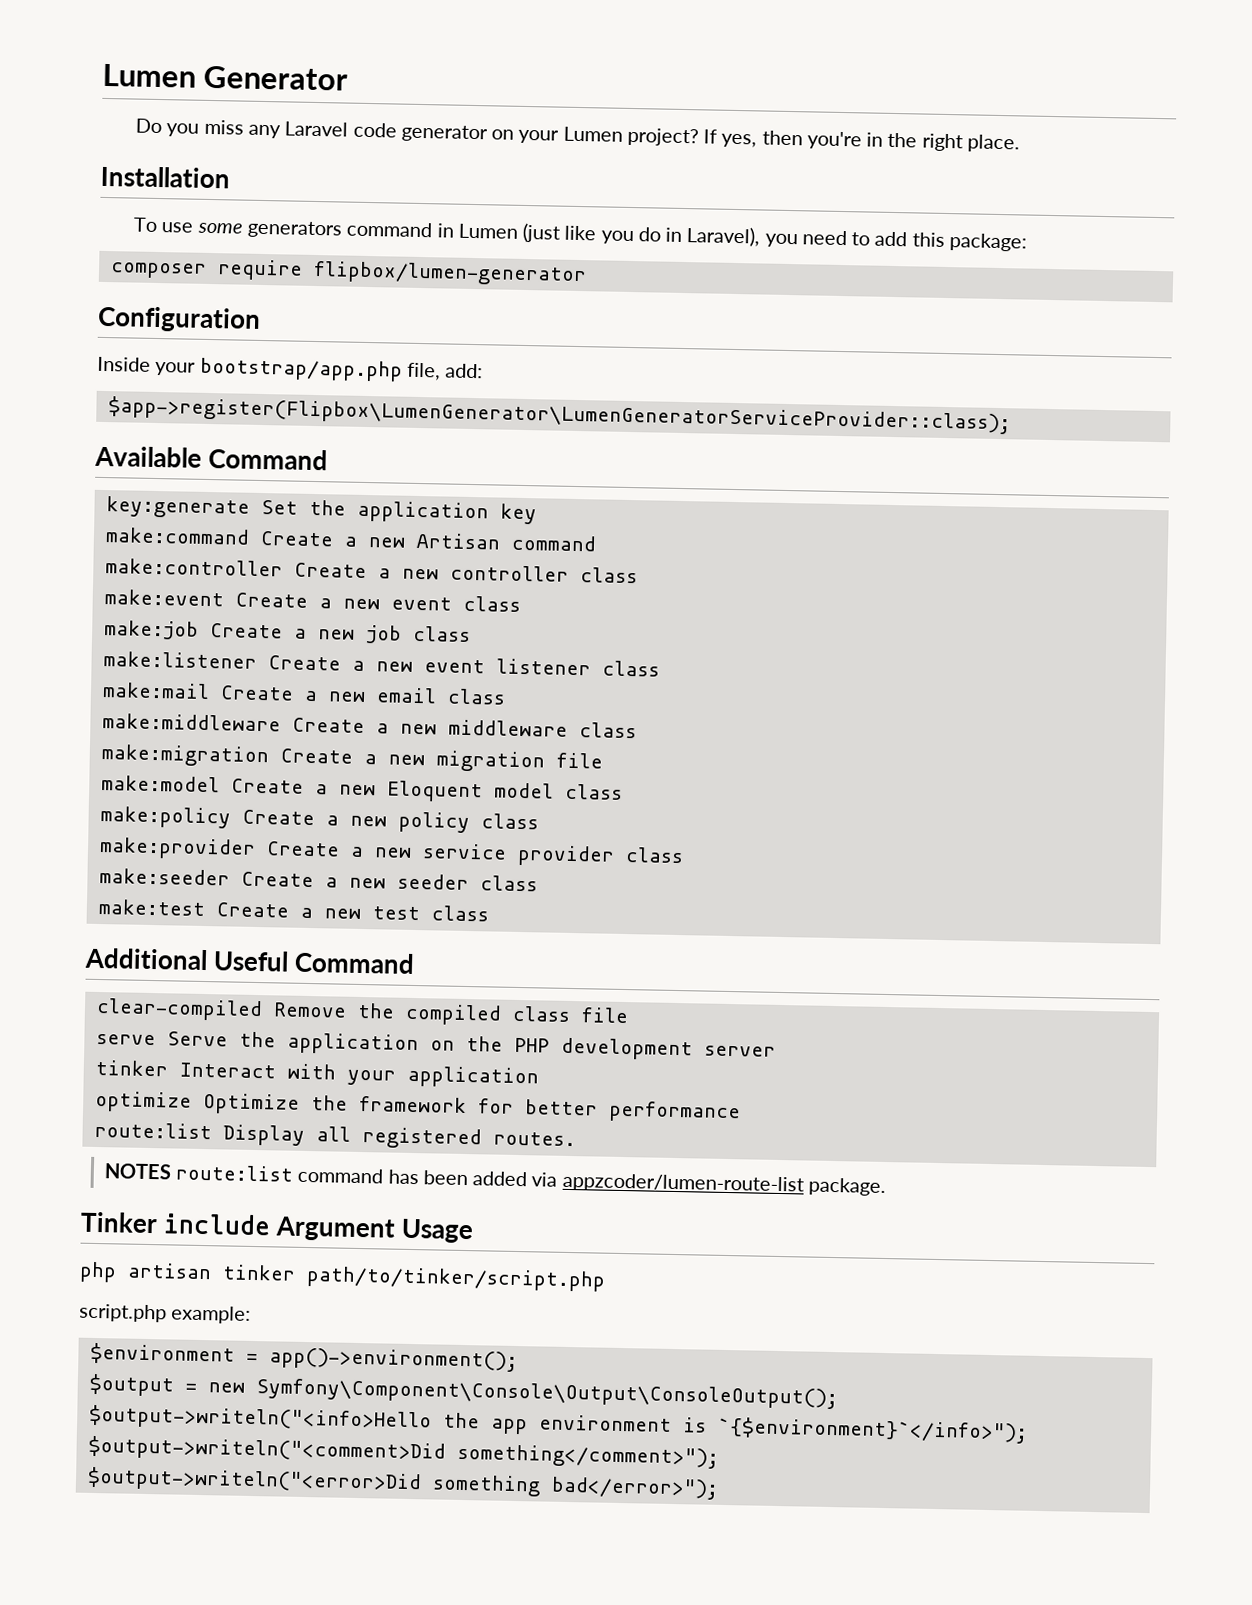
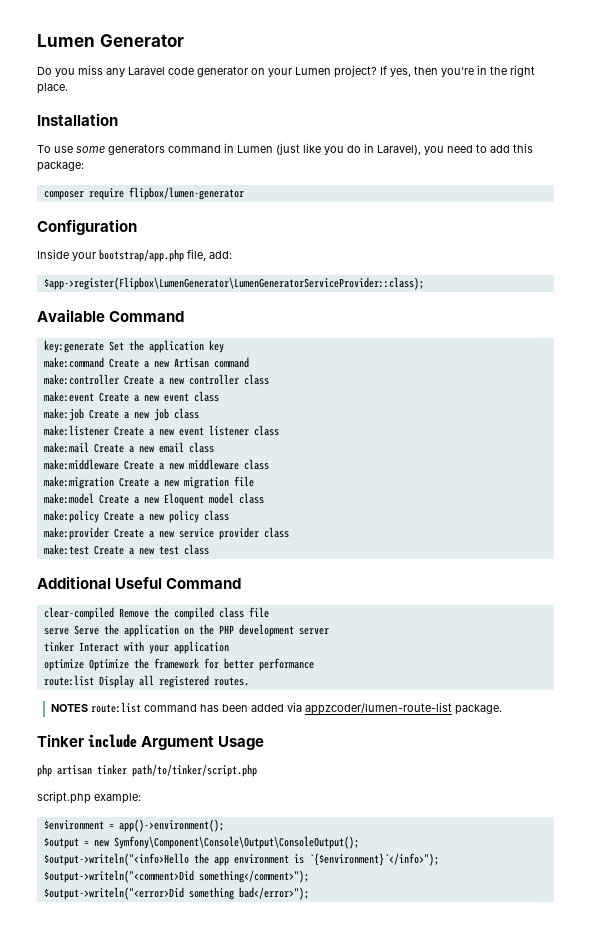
- make:seeder Create a new seeder class

